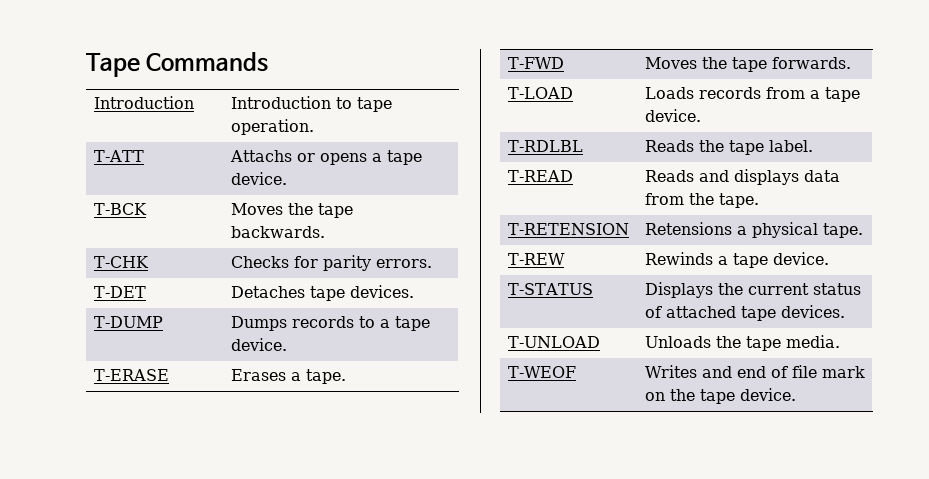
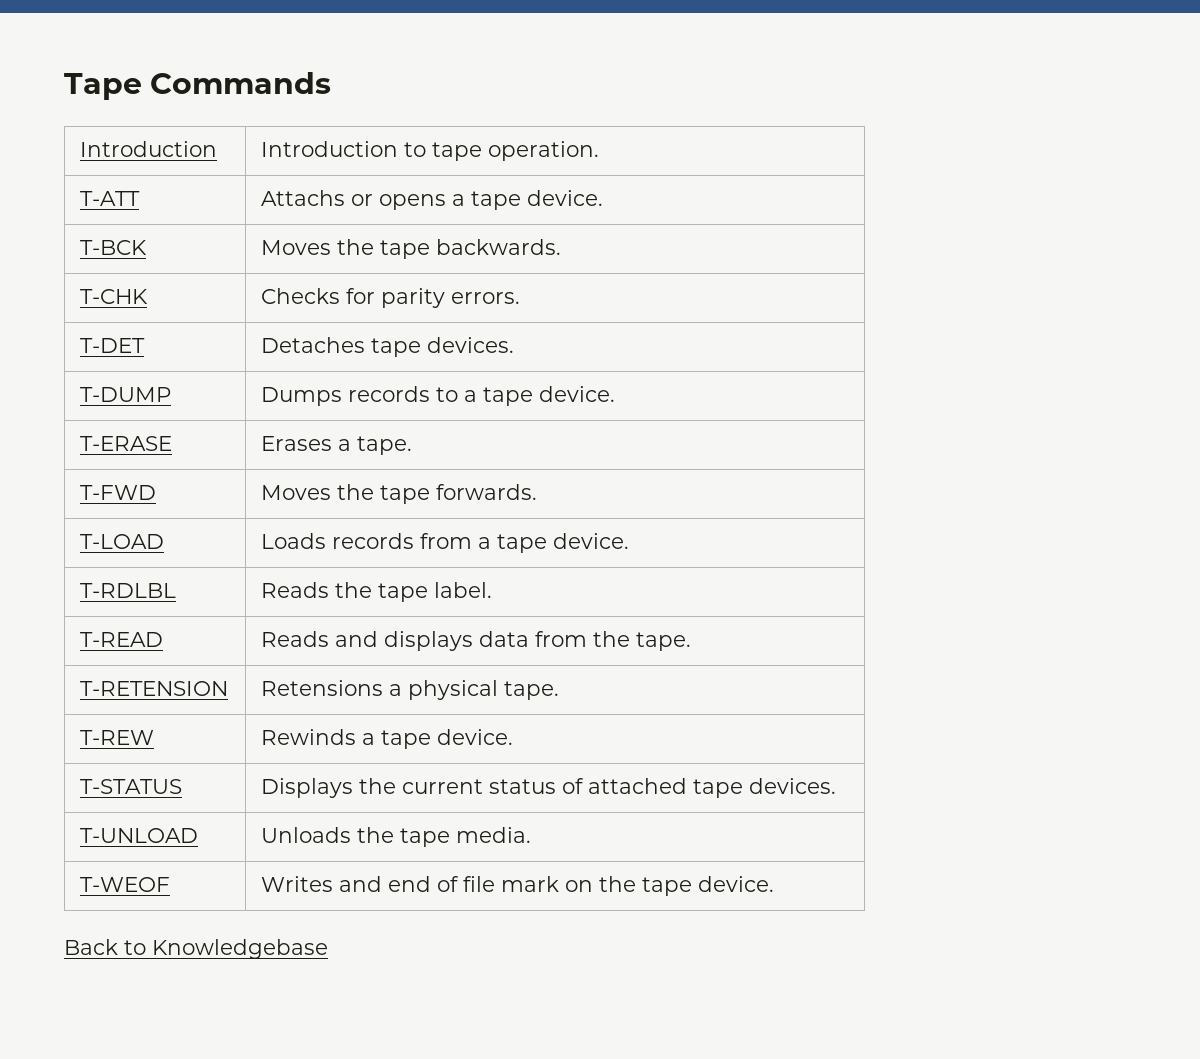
+ Back to Knowledgebase

